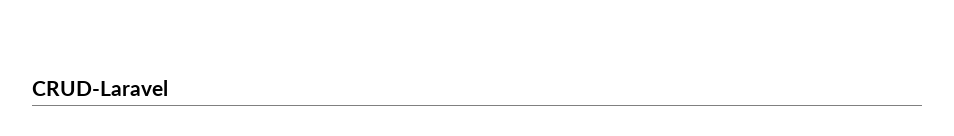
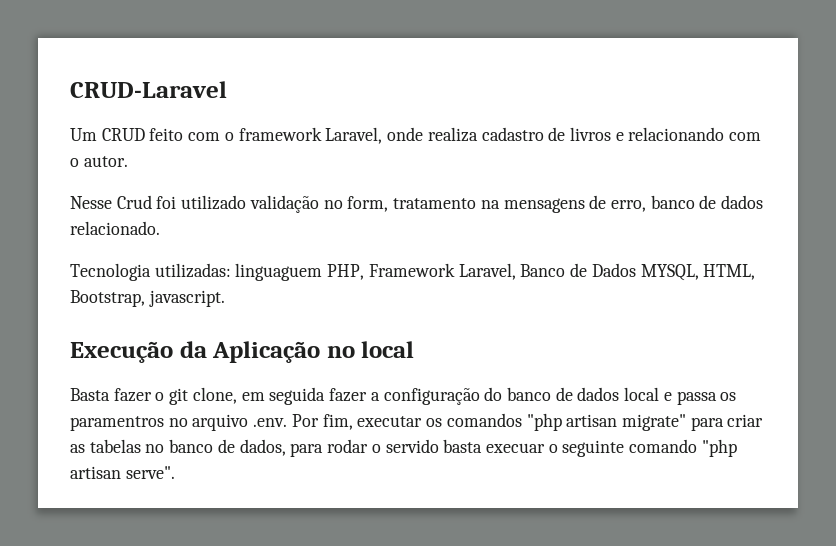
+ Um CRUD feito com o framework Laravel, onde realiza cadastro de livros e relacionando com o autor.
+ Nesse Crud foi utilizado validação no form, tratamento na mensagens de erro, banco de dados relacionado.
+ Tecnologia utilizadas: linguaguem PHP, Framework Laravel, Banco de Dados MYSQL, HTML, Bootstrap, javascript.
+ Execução da Aplicação no local
+ Basta fazer o git clone, em seguida fazer a configuração do banco de dados local e passa os paramentros no arquivo .env. Por fim, executar os comandos "php artisan migrate" para criar as tabelas no banco de dados, para rodar o servido basta execuar o seguinte comando "php artisan serve".

